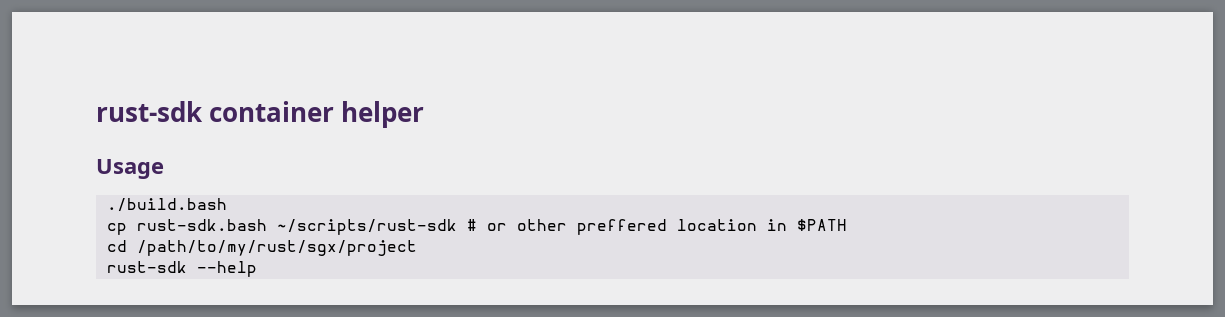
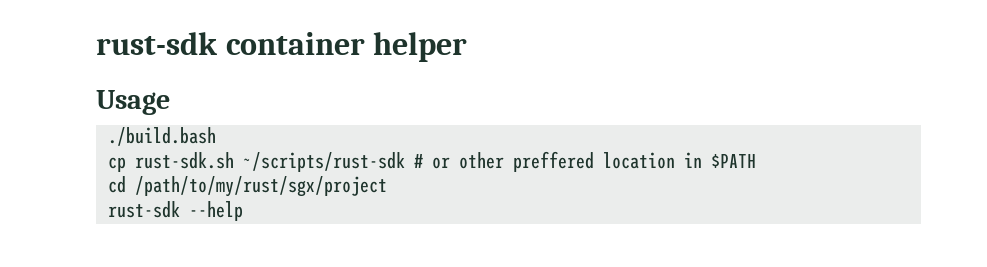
- cp rust-sdk.bash ~/scripts/rust-sdk # or other preffered location in $PATH
+ cp rust-sdk.sh ~/scripts/rust-sdk # or other preffered location in $PATH

